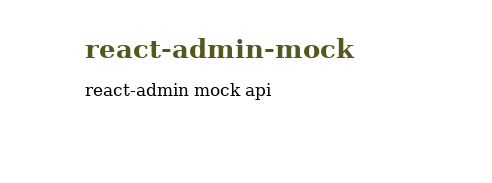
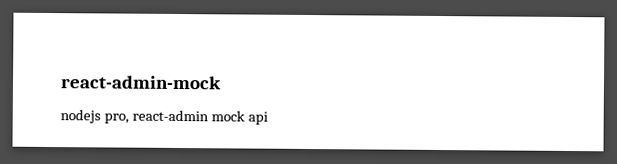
- react-admin mock api
+ nodejs pro, react-admin mock api

